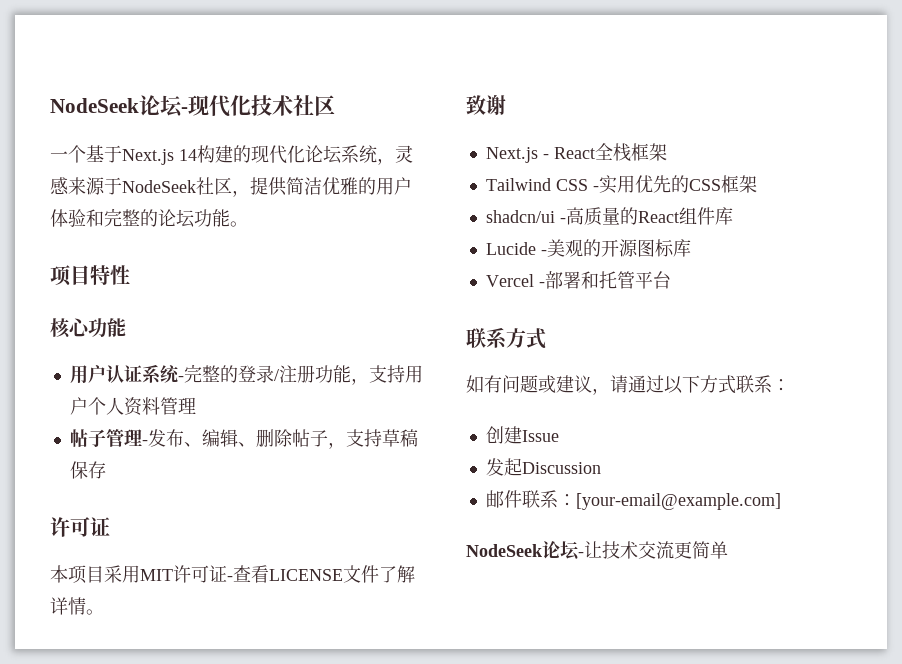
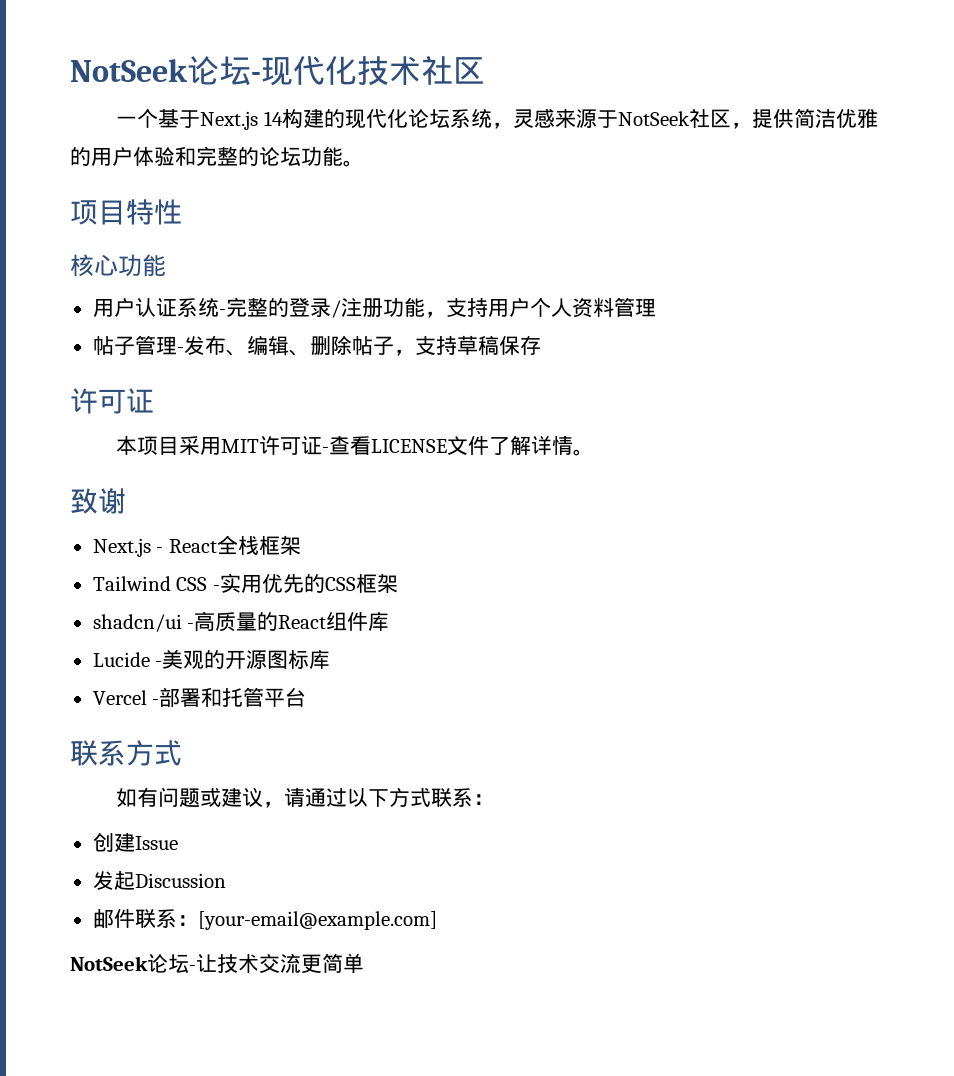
- NodeSeek论坛-现代化技术社区
+ NotSeek论坛-现代化技术社区
- 一个基于Next.js 14构建的现代化论坛系统，灵感来源于NodeSeek社区，提供简洁优雅的用户体验和完整的论坛功能。
+ 一个基于Next.js 14构建的现代化论坛系统，灵感来源于NotSeek社区，提供简洁优雅的用户体验和完整的论坛功能。
- NodeSeek论坛-让技术交流更简单
+ NotSeek论坛-让技术交流更简单

